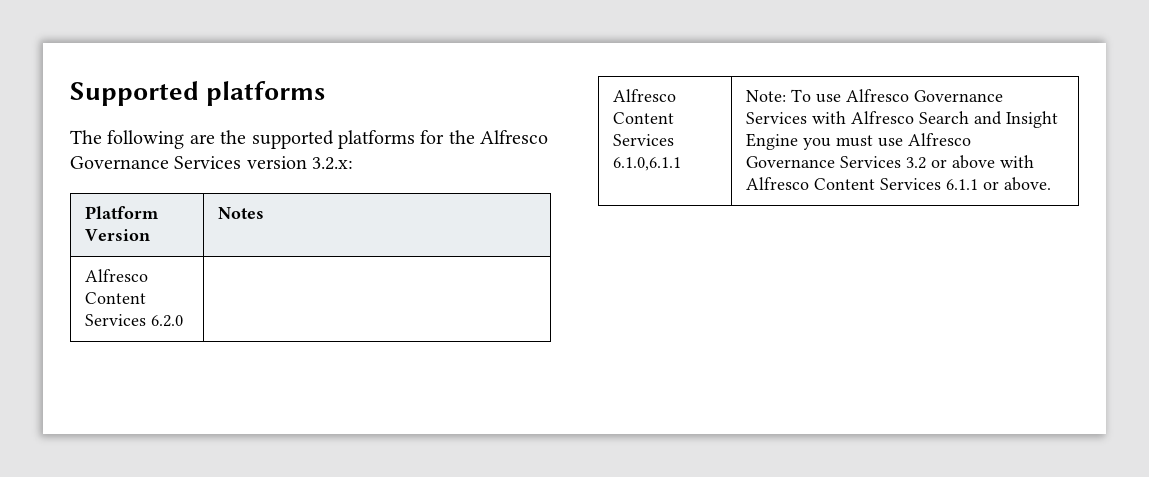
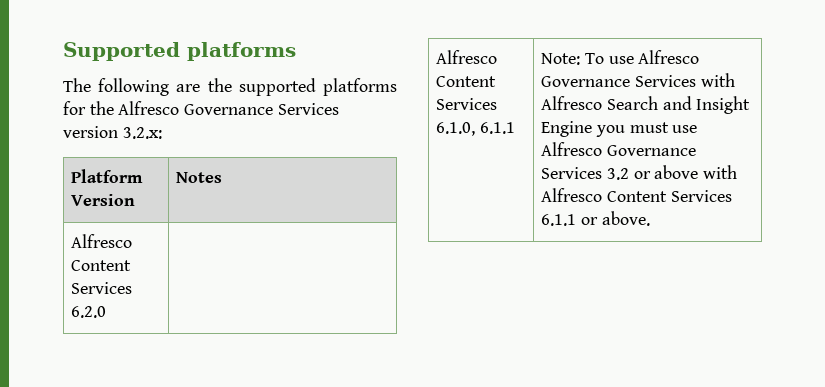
- Alfresco Content Services 6.1.0,6.1.1 | Note: To use Alfresco Governance Services with Alfresco Search and Insight Engine you must use Alfresco Governance Services 3.2 or above with Alfresco Content Services 6.1.1 or above.
+ Alfresco Content Services 6.1.0, 6.1.1 | Note: To use Alfresco Governance Services with Alfresco Search and Insight Engine you must use Alfresco Governance Services 3.2 or above with Alfresco Content Services 6.1.1 or above.

